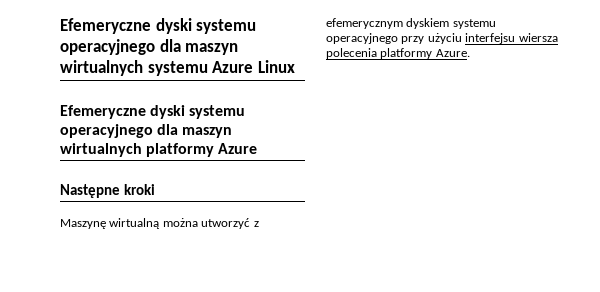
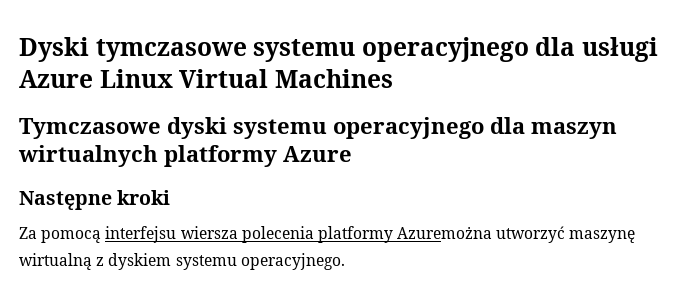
- Efemeryczne dyski systemu operacyjnego dla maszyn wirtualnych systemu Azure Linux
- Efemeryczne dyski systemu operacyjnego dla maszyn wirtualnych platformy Azure
+ Dyski tymczasowe systemu operacyjnego dla usługi Azure Linux Virtual Machines
+ Tymczasowe dyski systemu operacyjnego dla maszyn wirtualnych platformy Azure
- Maszynę wirtualną można utworzyć z efemerycznym dyskiem systemu operacyjnego przy użyciu interfejsu wiersza polecenia platformy Azure.
+ Za pomocą interfejsu wiersza polecenia platformy Azuremożna utworzyć maszynę wirtualną z dyskiem systemu operacyjnego.

